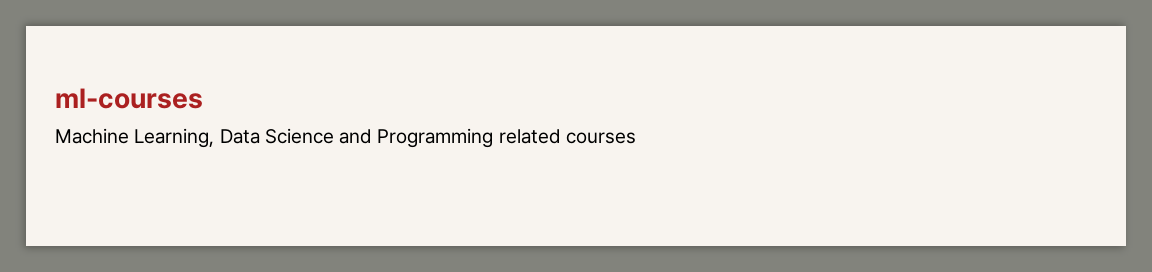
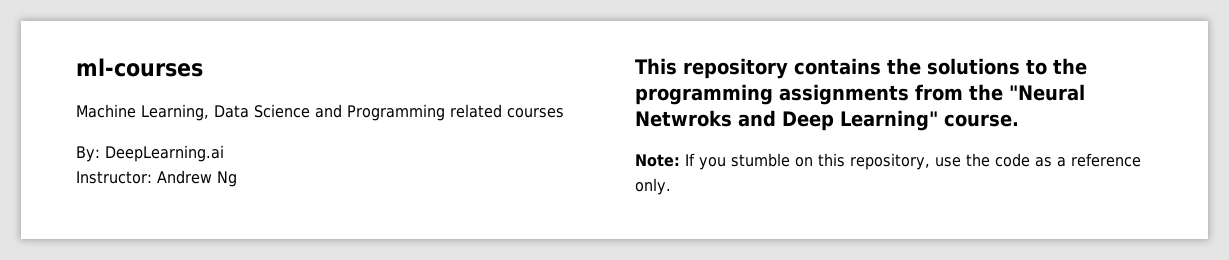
+ By: DeepLearning.ai
+ Instructor: Andrew Ng
+ This repository contains the solutions to the programming assignments from the "Neural Netwroks and Deep Learning" course.
+ Note: If you stumble on this repository, use the code as a reference only.

